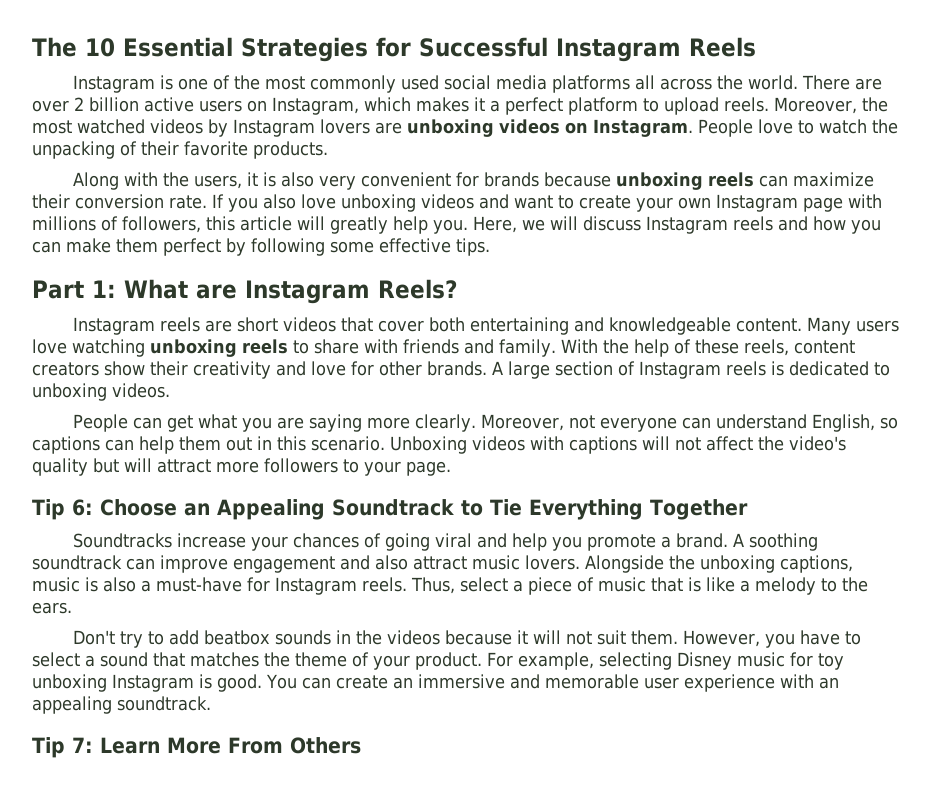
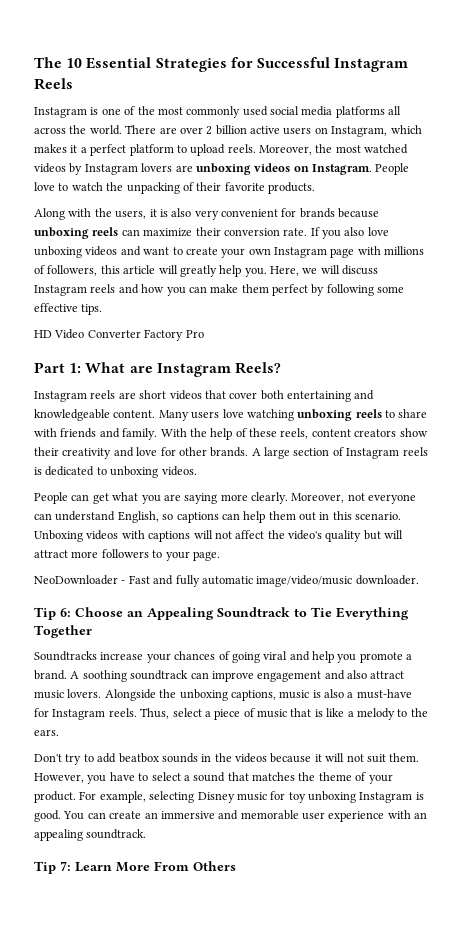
+ HD Video Converter Factory Pro
+ NeoDownloader - Fast and fully automatic image/video/music downloader.

